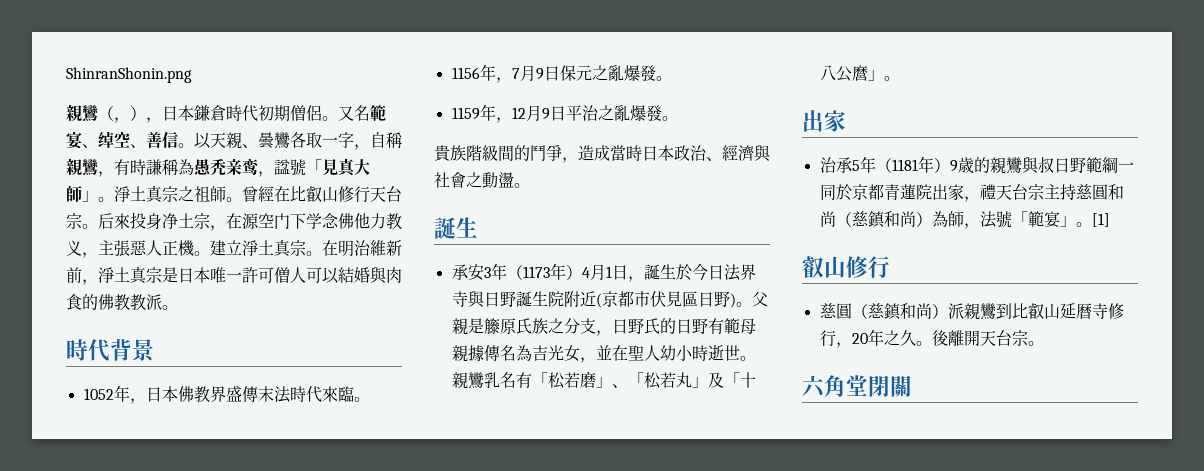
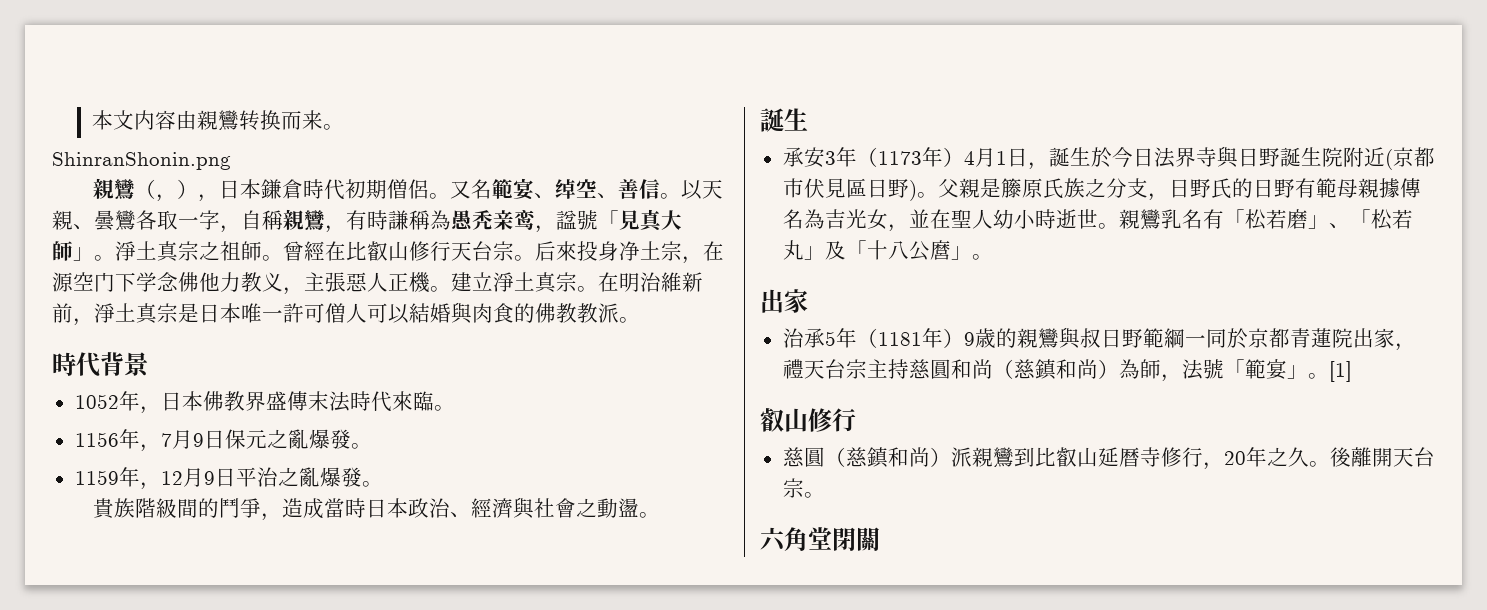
+ 本文内容由親鸞转换而来。

